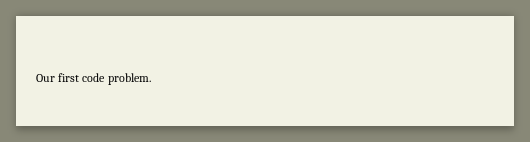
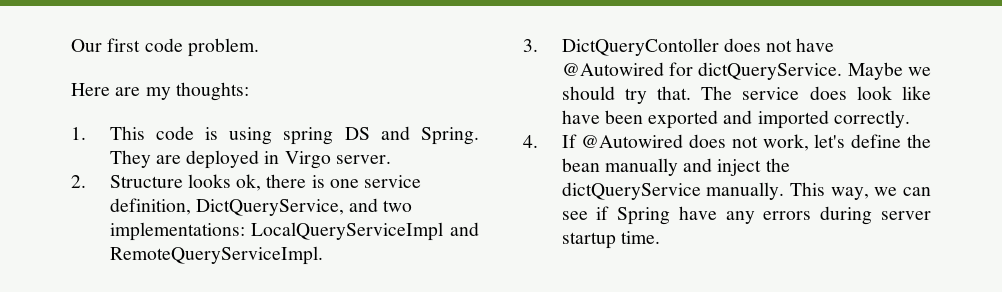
+ Here are my thoughts:
+ 1. This code is using spring DS and Spring. They are deployed in Virgo server.
+ 2. Structure looks ok, there is one service definition, DictQueryService, and two implementations: LocalQueryServiceImpl and RemoteQueryServiceImpl.
+ 3. DictQueryContoller does not have @Autowired for dictQueryService. Maybe we should try that. The service does look like have been exported and imported correctly.
+ 4. If @Autowired does not work, let's define the bean manually and inject the dictQueryService manually. This way, we can see if Spring have any errors during server startup time.

